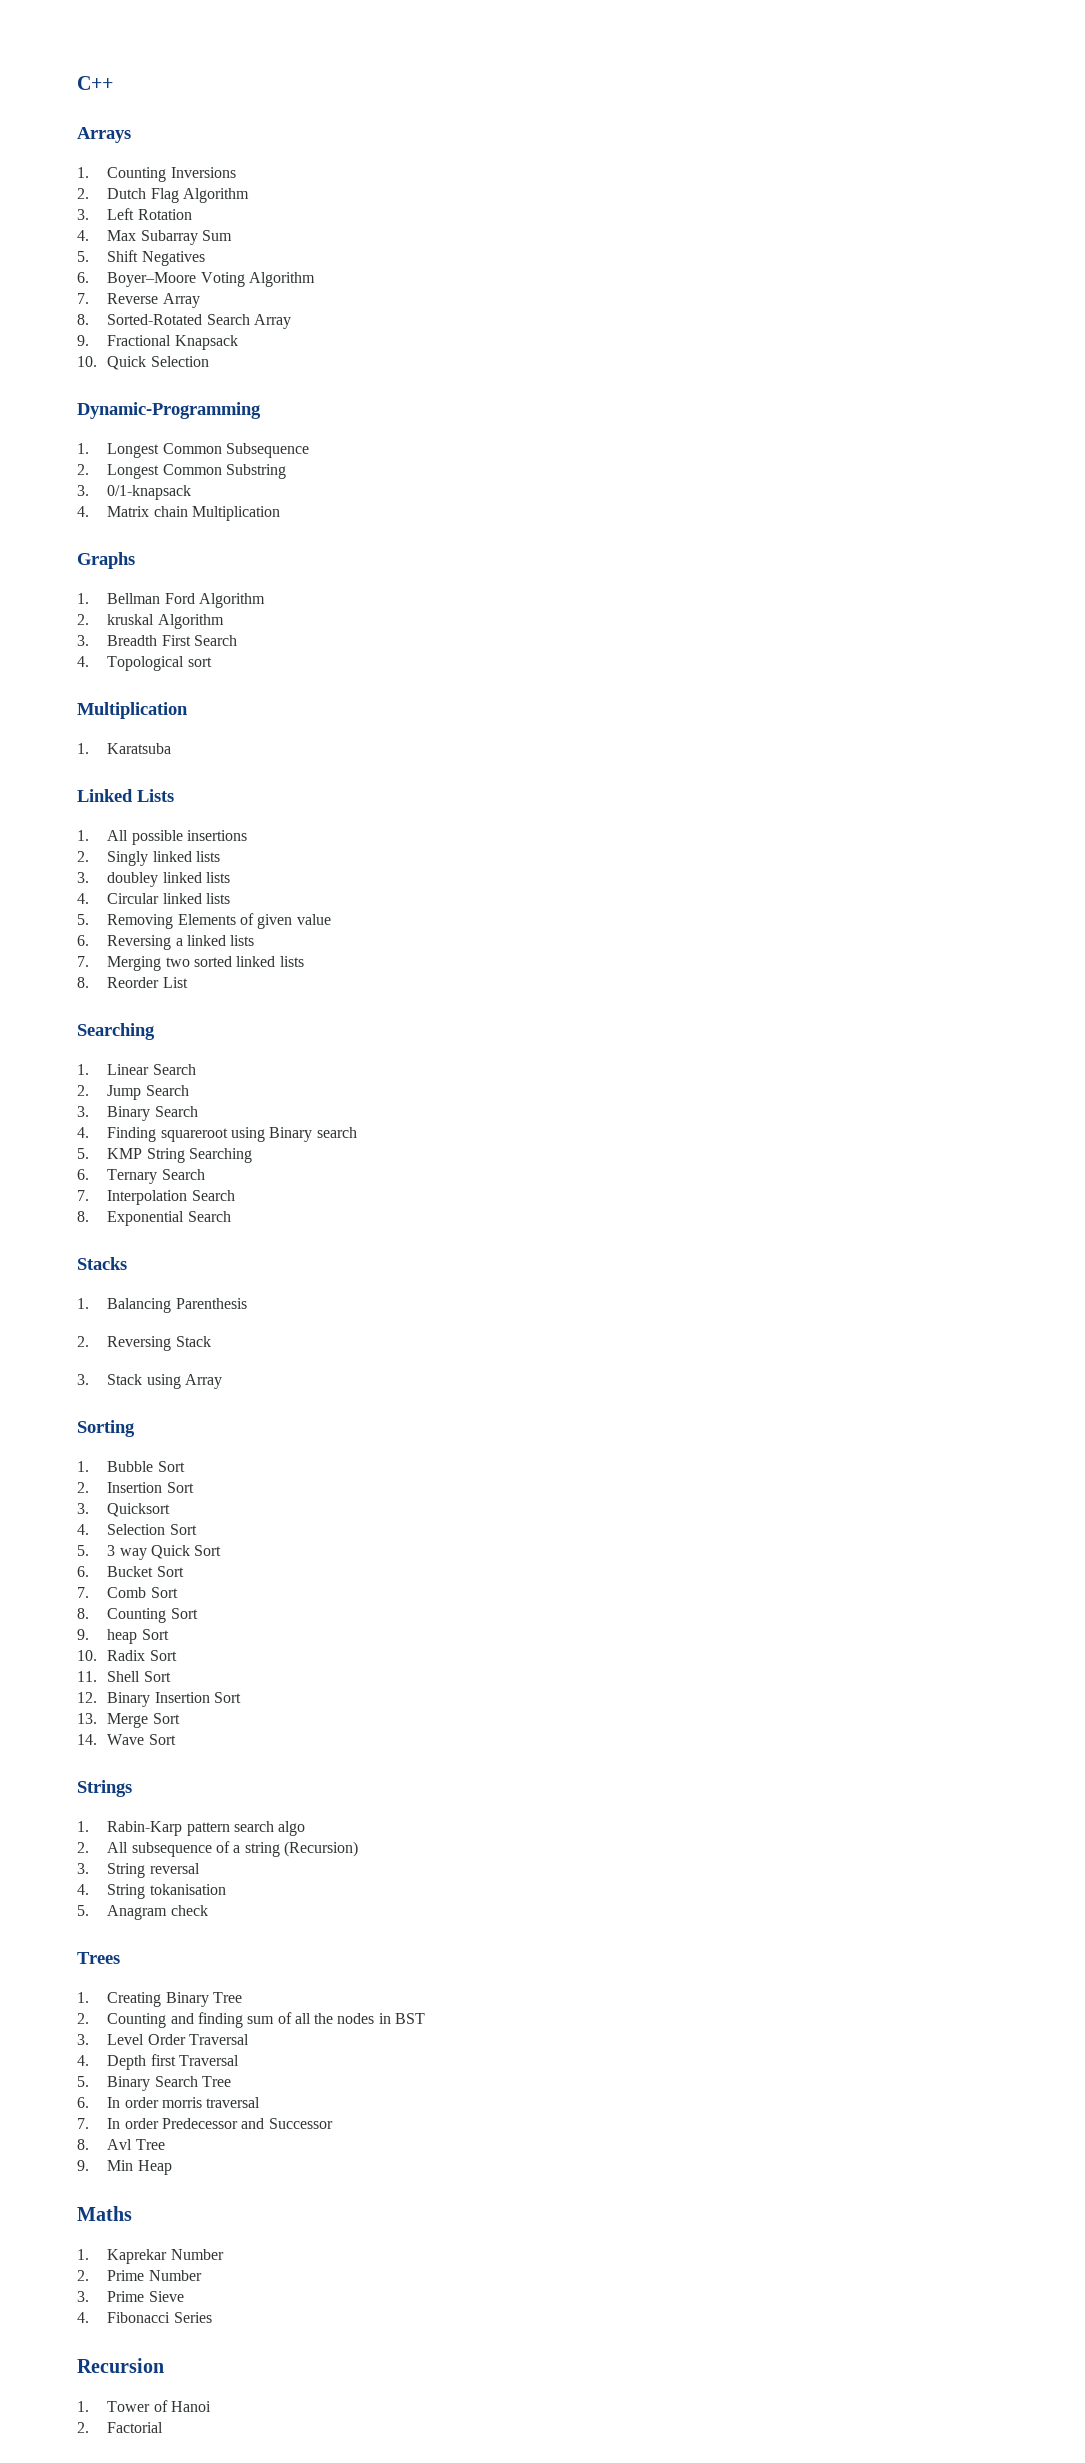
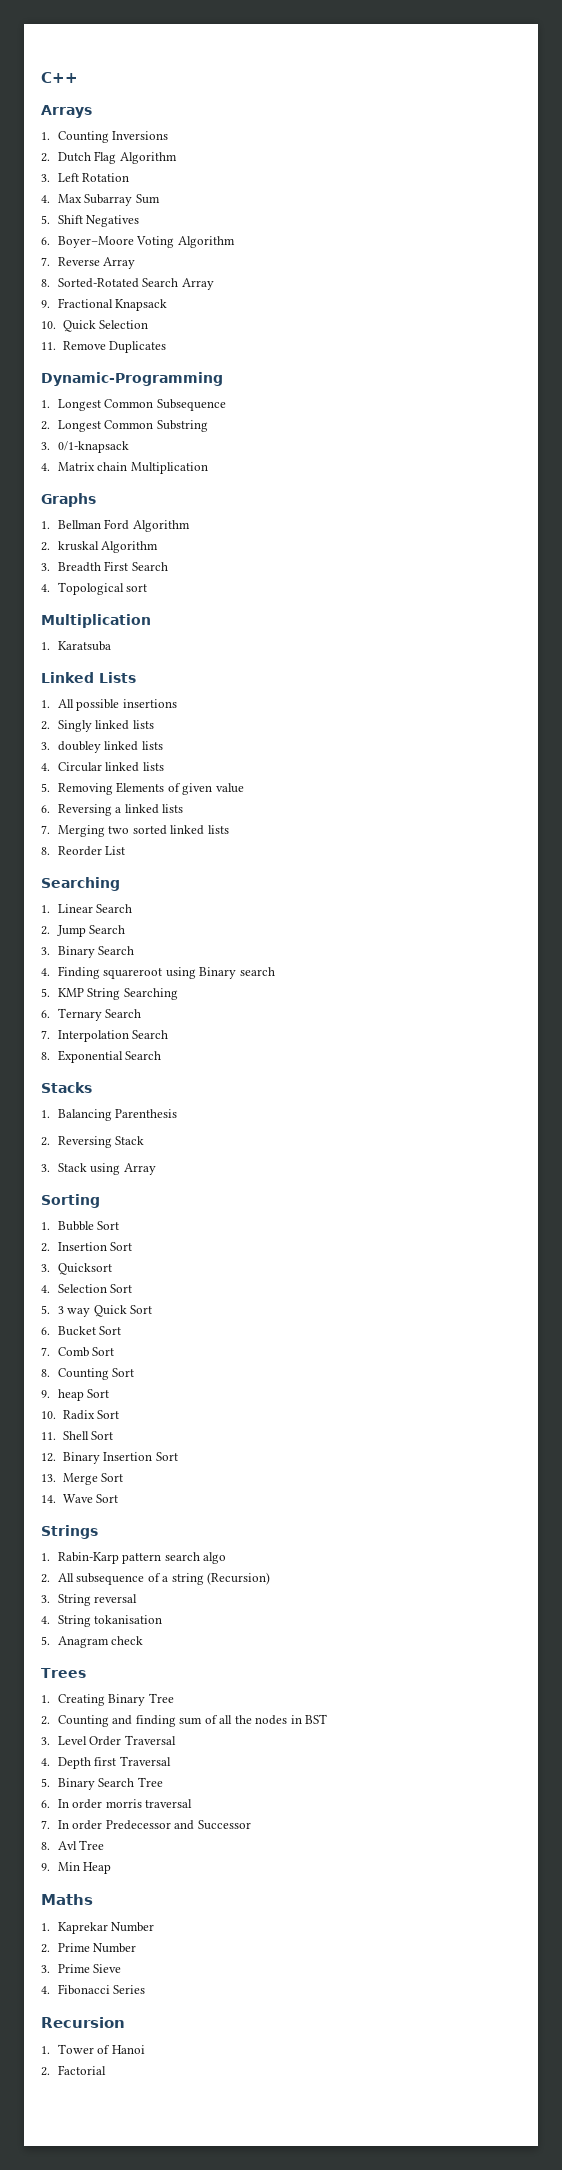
+ 11. Remove Duplicates

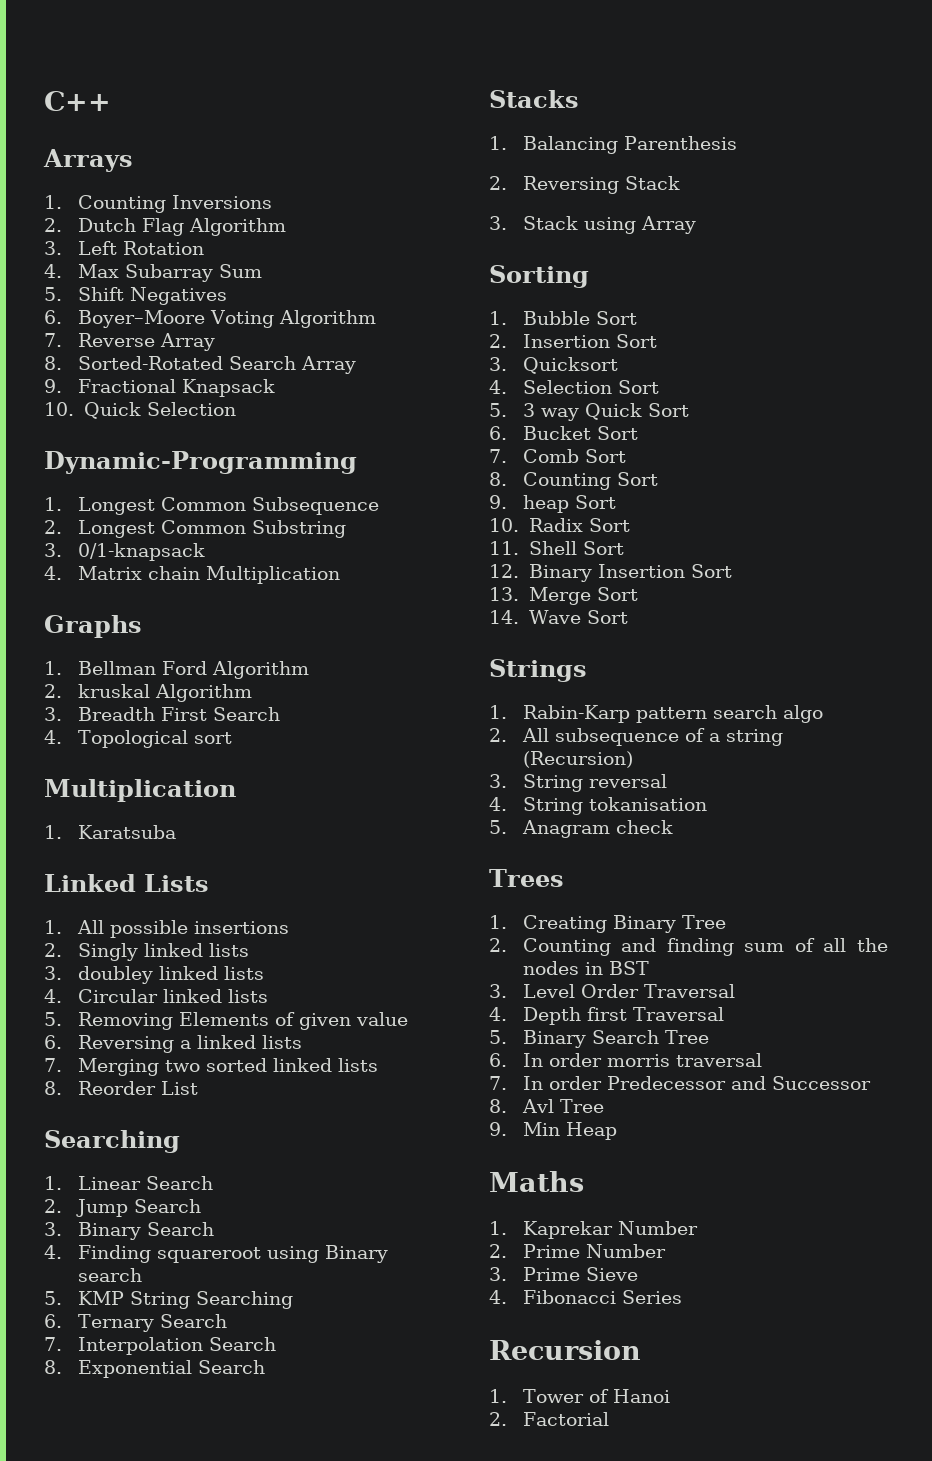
- 11. Remove Duplicates

